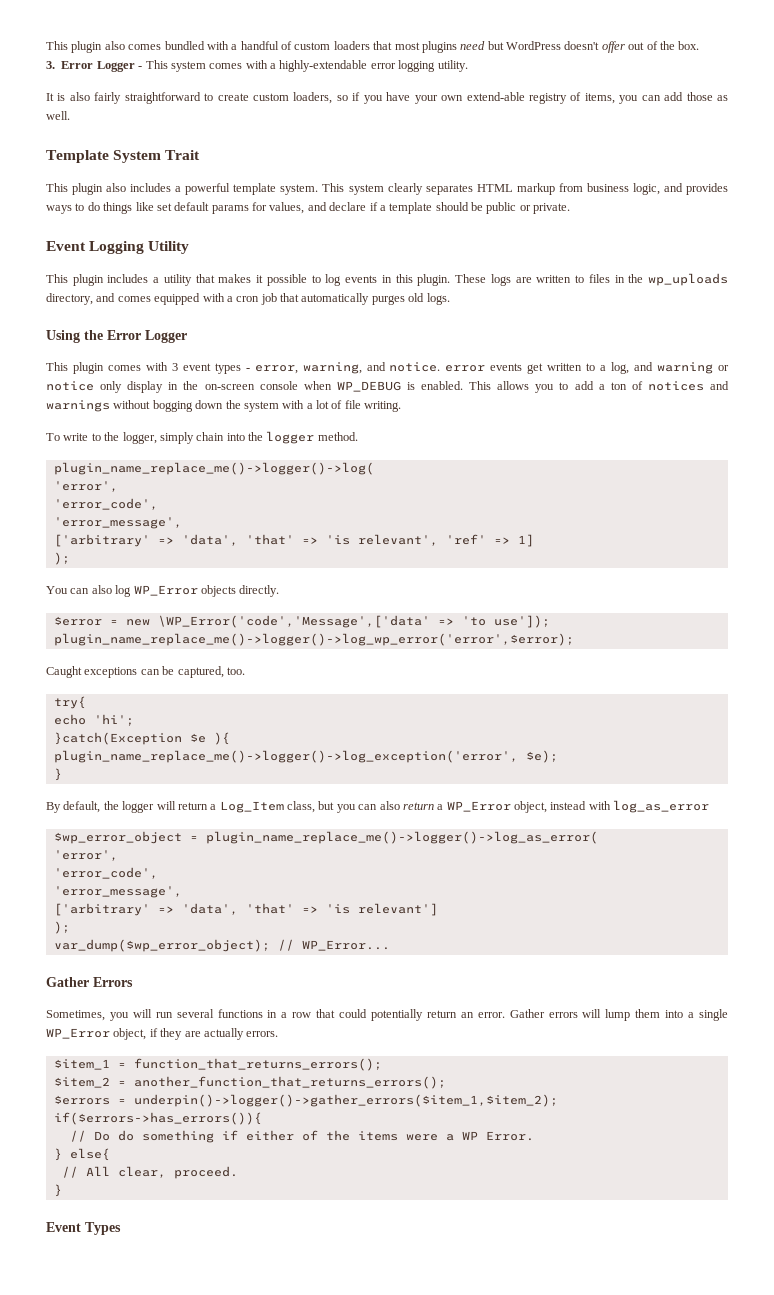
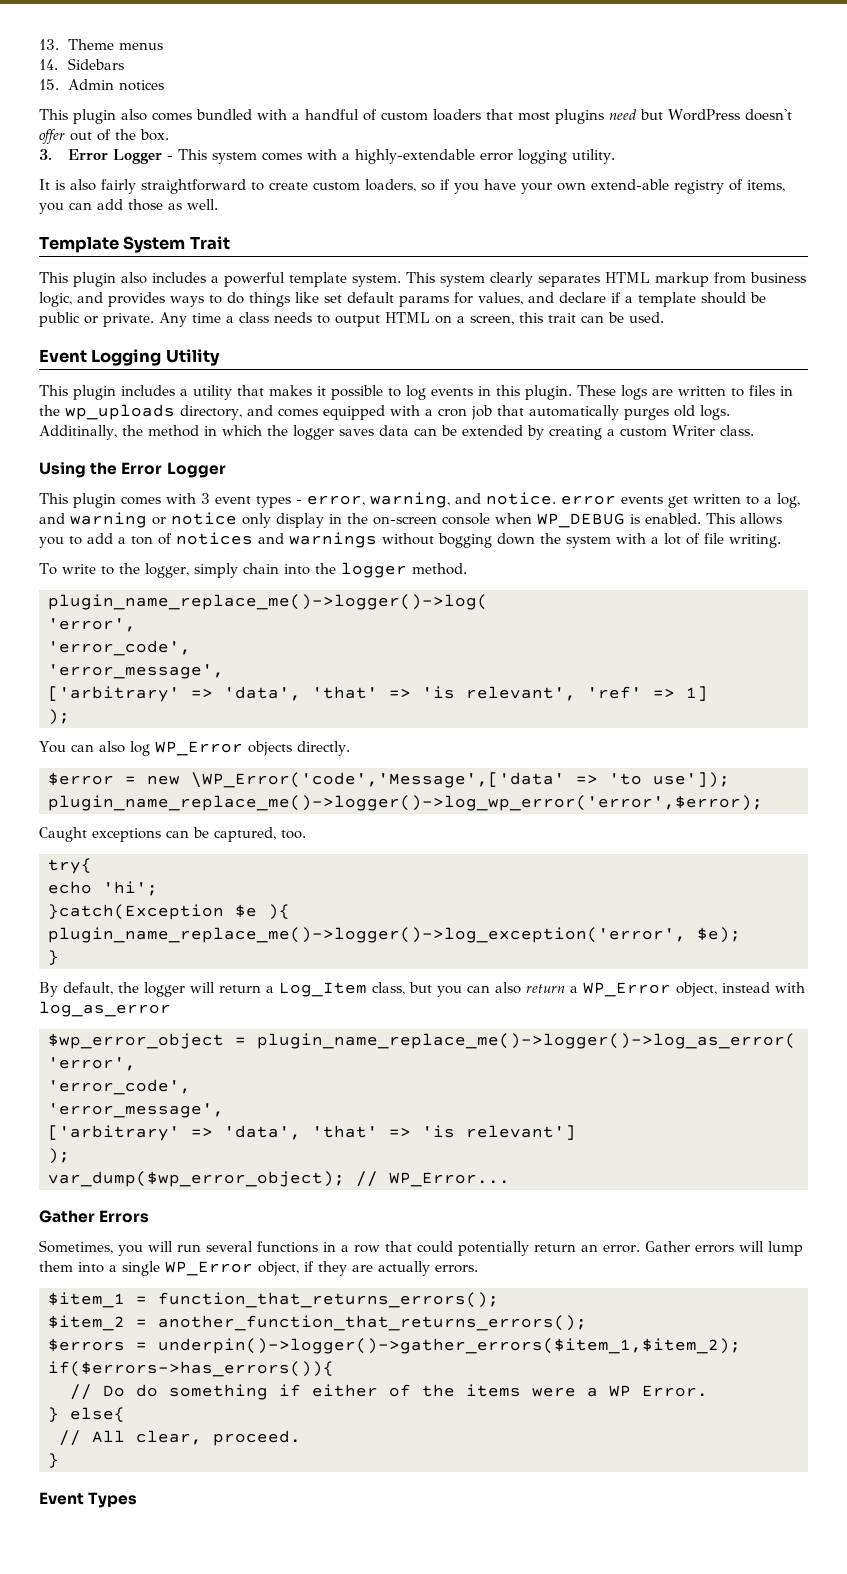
+ 13. Theme menus
+ 14. Sidebars
+ 15. Admin notices
+ Any time a class needs to output HTML on a screen, this trait can be used.
+ Additinally, the method in which the logger saves data can be extended by creating a custom Writer class.

